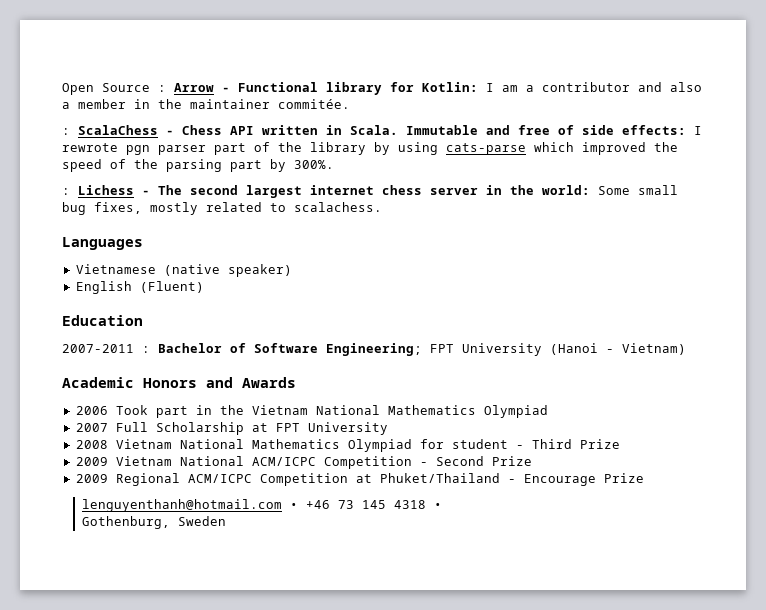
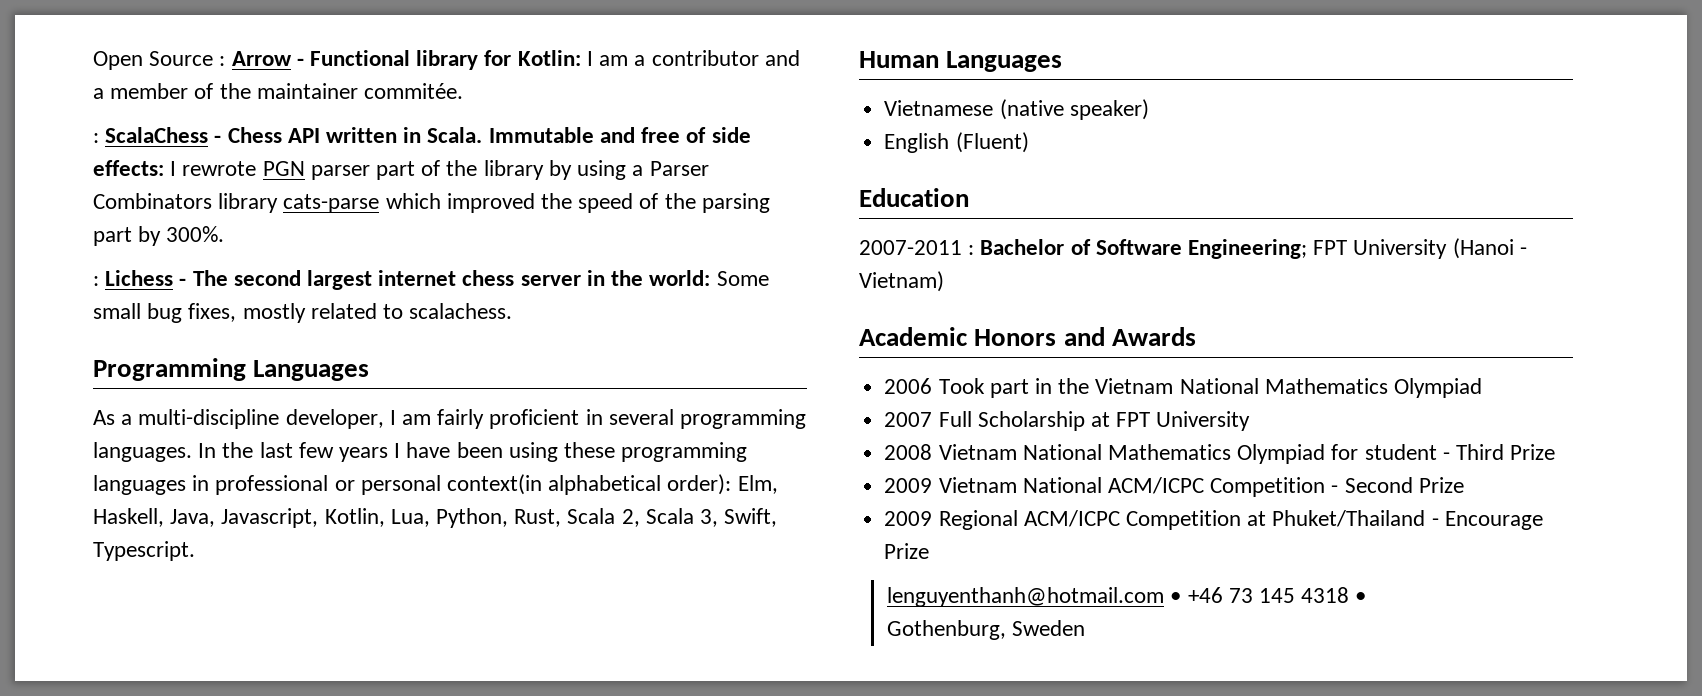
- Open Source : Arrow - Functional library for Kotlin: I am a contributor and also a member in the maintainer commitée.
+ Open Source : Arrow - Functional library for Kotlin: I am a contributor and a member of the maintainer commitée.
- Immutable and free of side effects: I rewrote pgn parser part of the library by using cats-parse which improved the speed of the parsing part by 300%.
+ Immutable and free of side effects: I rewrote PGN parser part of the library by using a Parser Combinators library cats-parse which improved the speed of the parsing part by 300%.
- Languages
+ Programming Languages
+ As a multi-discipline developer, I am fairly proficient in several programming languages. In the last few years I have been using these programming languages in professional or personal context(in alphabetical order): Elm, Haskell, Java, Javascript, Kotlin, Lua, Python, Rust, Scala 2, Scala 3, Swift, Typescript.
+ Human Languages

